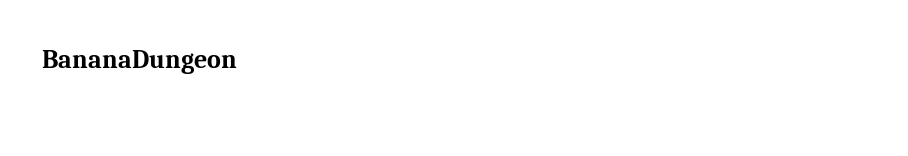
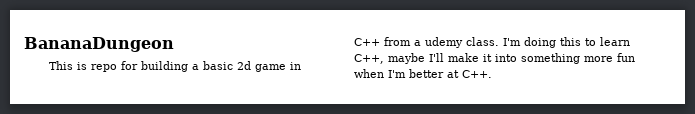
+ This is repo for building a basic 2d game in C++ from a udemy class. I'm doing this to learn C++, maybe I'll make it into something more fun when I'm better at C++.

